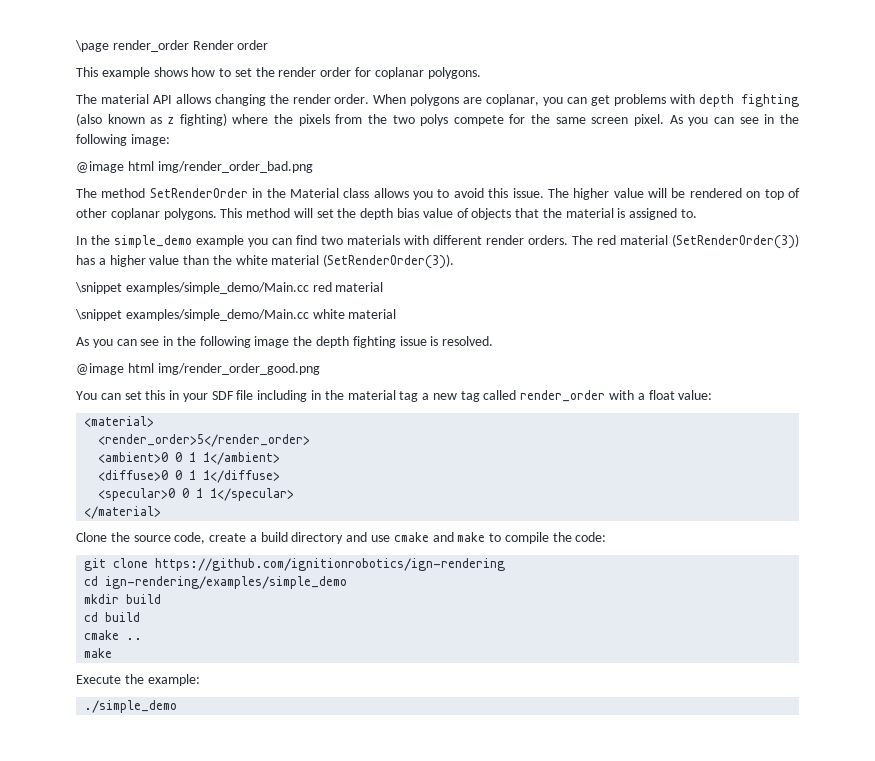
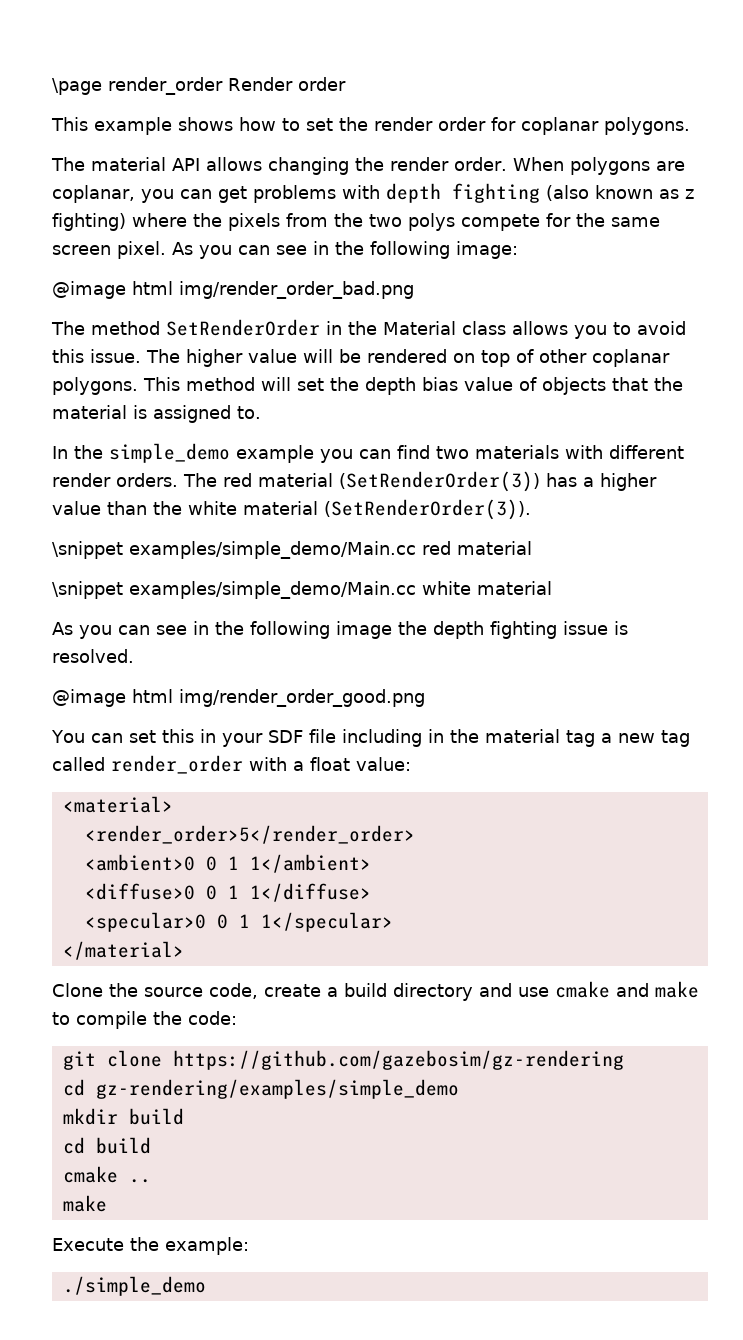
- git clone https://github.com/ignitionrobotics/ign-rendering
- cd ign-rendering/examples/simple_demo
+ git clone https://github.com/gazebosim/gz-rendering
+ cd gz-rendering/examples/simple_demo

